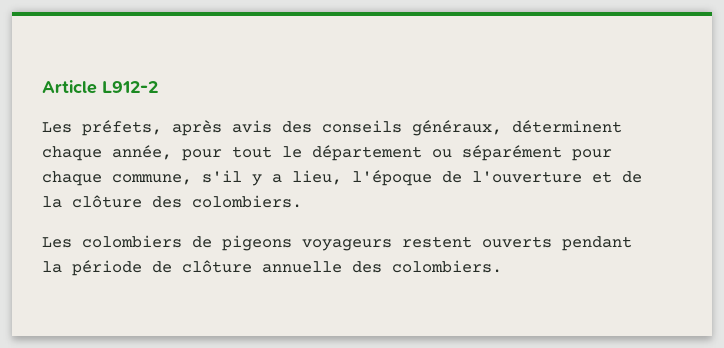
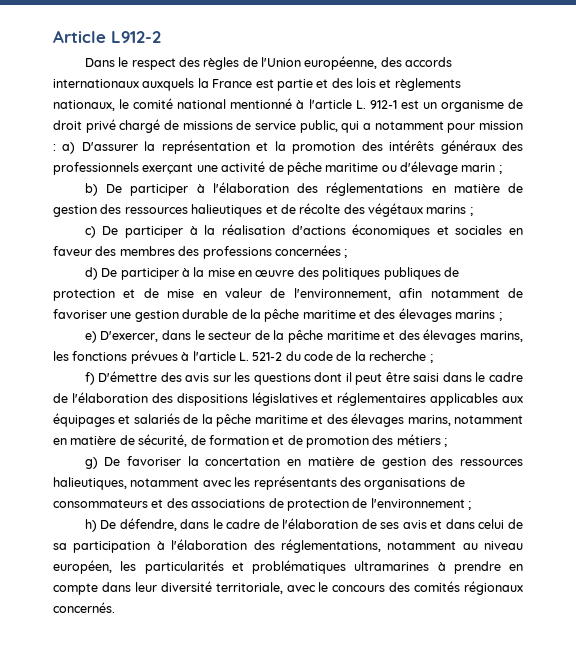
- Les préfets, après avis des conseils généraux, déterminent chaque année, pour tout le département ou séparément pour chaque commune, s'il y a lieu, l'époque de l'ouverture et de la clôture des colombiers.
- Les colombiers de pigeons voyageurs restent ouverts pendant la période de clôture annuelle des colombiers.
+ Dans le respect des règles de l'Union européenne, des accords internationaux auxquels la France est partie et des lois et règlements nationaux, le comité national mentionné à l'article L. 912-1 est un organisme de droit privé chargé de missions de service public, qui a notamment pour mission : a) D'assurer la représentation et la promotion des intérêts généraux des professionnels exerçant une activité de pêche maritime ou d'élevage marin ;
+ b) De participer à l'élaboration des réglementations en matière de gestion des ressources halieutiques et de récolte des végétaux marins ;
+ c) De participer à la réalisation d'actions économiques et sociales en faveur des membres des professions concernées ;
+ d) De participer à la mise en œuvre des politiques publiques de protection et de mise en valeur de l'environnement, afin notamment de favoriser une gestion durable de la pêche maritime et des élevages marins ;
+ e) D'exercer, dans le secteur de la pêche maritime et des élevages marins, les fonctions prévues à l'article L. 521-2 du code de la recherche ;
+ f) D'émettre des avis sur les questions dont il peut être saisi dans le cadre de l'élaboration des dispositions législatives et réglementaires applicables aux équipages et salariés de la pêche maritime et des élevages marins, notamment en matière de sécurité, de formation et de promotion des métiers ;
+ g) De favoriser la concertation en matière de gestion des ressources halieutiques, notamment avec les représentants des organisations de consommateurs et des associations de protection de l'environnement ;
+ h) De défendre, dans le cadre de l'élaboration de ses avis et dans celui de sa participation à l'élaboration des réglementations, notamment au niveau européen, les particularités et problématiques ultramarines à prendre en compte dans leur diversité territoriale, avec le concours des comités régionaux concernés.

